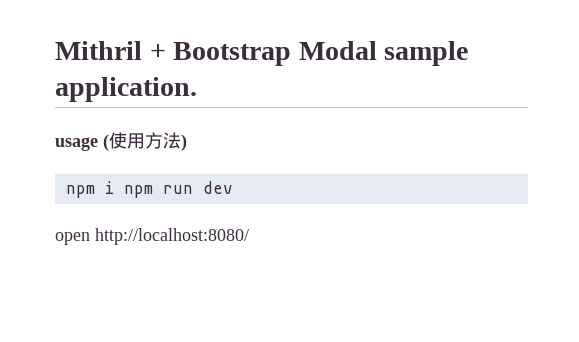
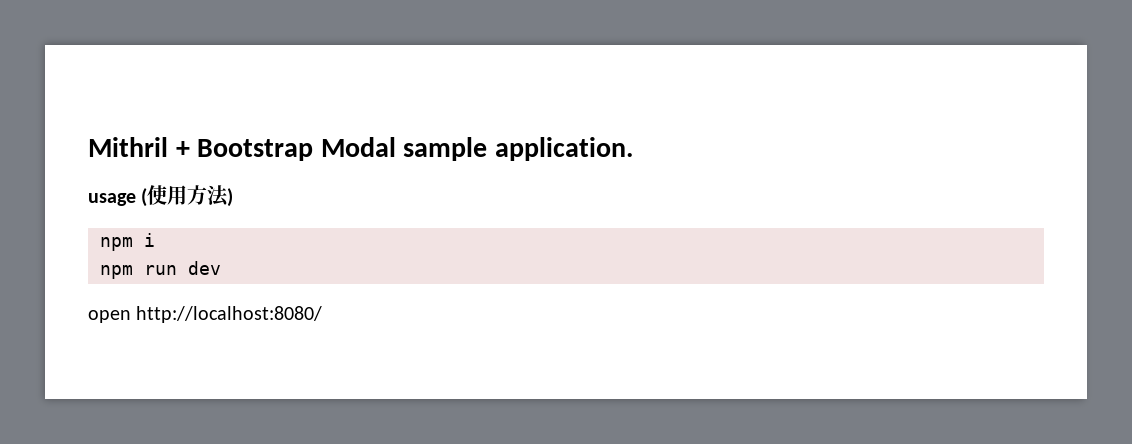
- npm i npm run dev
+ npm i
+ npm run dev

